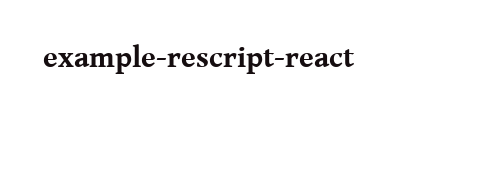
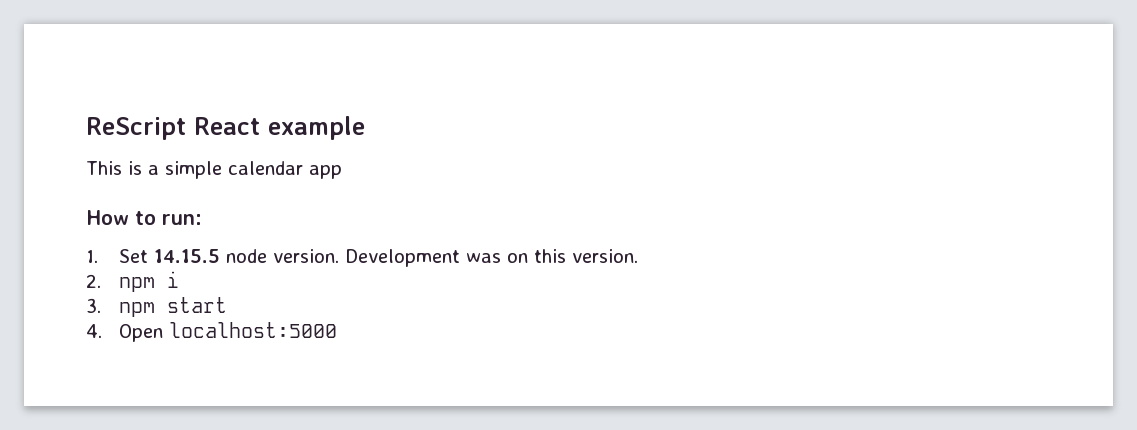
- example-rescript-react
+ ReScript React example
+ This is a simple calendar app
+ How to run:
+ 1. Set 14.15.5 node version. Development was on this version.
+ 2. npm i
+ 3. npm start
+ 4. Open localhost:5000

